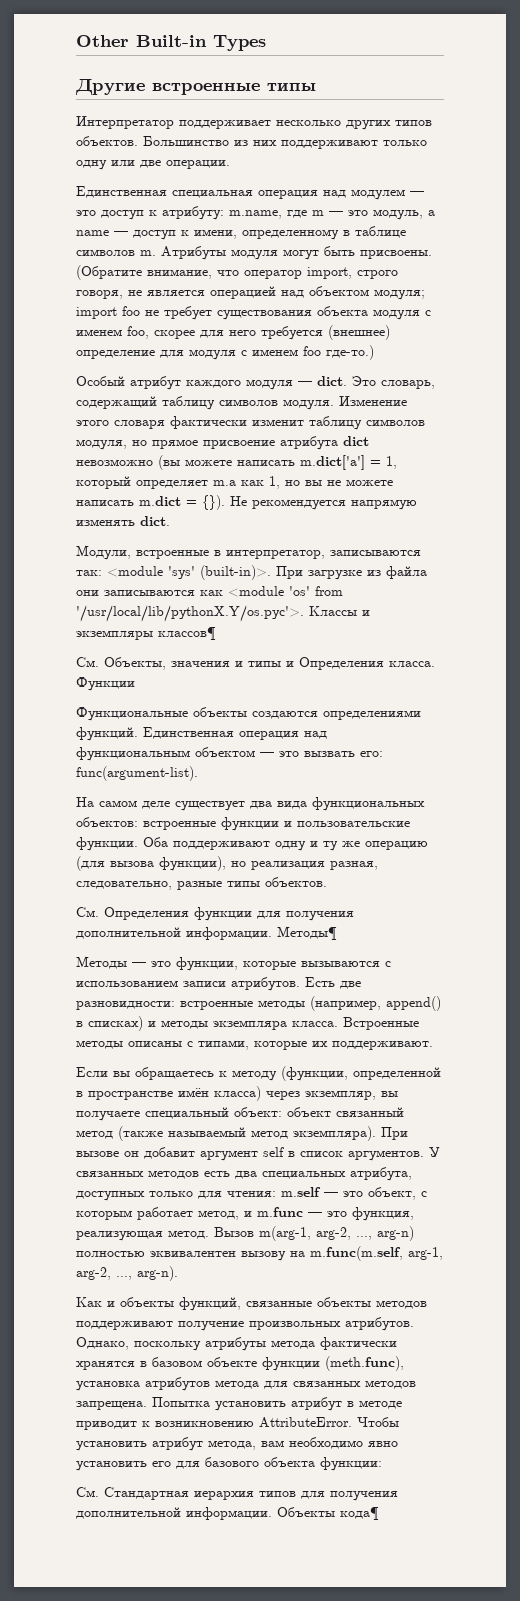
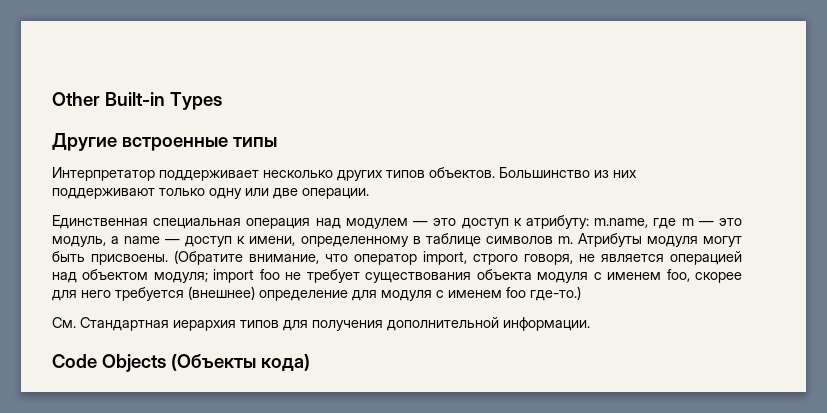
- Особый атрибут каждого модуля — dict. Это словарь, содержащий таблицу символов модуля. Изменение этого словаря фактически изменит таблицу символов модуля, но прямое присвоение атрибута dict невозможно (вы можете написать m.dict['a'] = 1, который определяет m.a как 1, но вы не можете написать m.dict = {}). Не рекомендуется напрямую изменять dict.
- Модули, встроенные в интерпретатор, записываются так: <module 'sys' (built-in)>. При загрузке из файла они записываются как <module 'os' from '/usr/local/lib/pythonX.Y/os.pyc'>. Классы и экземпляры классов¶
- См. Объекты, значения и типы и Определения класса. Функции
- Функциональные объекты создаются определениями функций. Единственная операция над функциональным объектом — это вызвать его: func(argument-list).
- На самом деле существует два вида функциональных объектов: встроенные функции и пользовательские функции. Оба поддерживают одну и ту же операцию (для вызова функции), но реализация разная, следовательно, разные типы объектов.
- См. Определения функции для получения дополнительной информации. Методы¶
- Методы — это функции, которые вызываются с использованием записи атрибутов. Есть две разновидности: встроенные методы (например, append() в списках) и методы экземпляра класса. Встроенные методы описаны с типами, которые их поддерживают.
- Если вы обращаетесь к методу (функции, определенной в пространстве имён класса) через экземпляр, вы получаете специальный объект: объект связанный метод (также называемый метод экземпляра). При вызове он добавит аргумент self в список аргументов. У связанных методов есть два специальных атрибута, доступных только для чтения: m.self — это объект, с которым работает метод, и m.func — это функция, реализующая метод. Вызов m(arg-1, arg-2, ..., arg-n) полностью эквивалентен вызову на m.func(m.self, arg-1, arg-2, ..., arg-n).
- Как и объекты функций, связанные объекты методов поддерживают получение произвольных атрибутов. Однако, поскольку атрибуты метода фактически хранятся в базовом объекте функции (meth.func), установка атрибутов метода для связанных методов запрещена. Попытка установить атрибут в методе приводит к возникновению AttributeError. Чтобы установить атрибут метода, вам необходимо явно установить его для базового объекта функции:
- См. Стандартная иерархия типов для получения дополнительной информации. Объекты кода¶
+ См. Стандартная иерархия типов для получения дополнительной информации.
+ Code Objects (Объекты кода)

